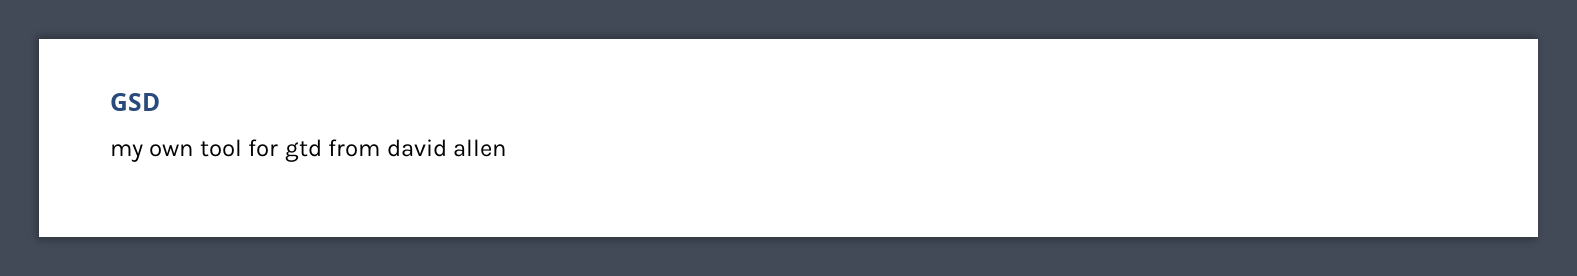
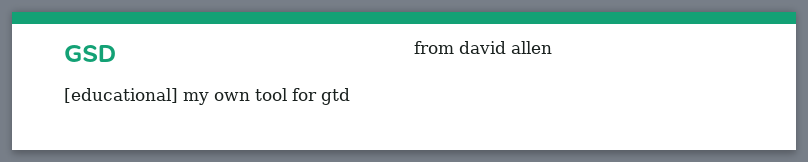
- my own tool for gtd from david allen
+ [educational] my own tool for gtd from david allen

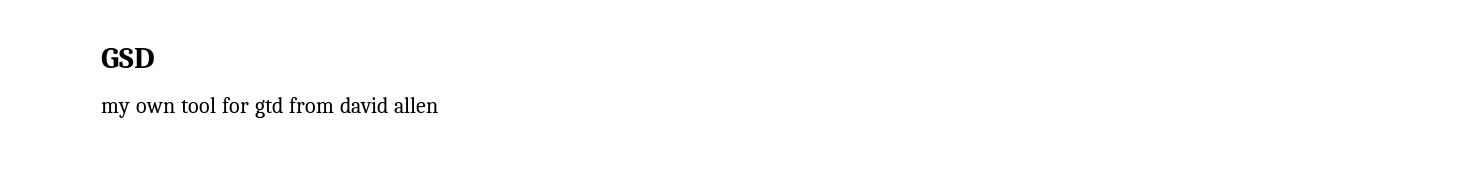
- [educational] my own tool for gtd from david allen
+ my own tool for gtd from david allen

